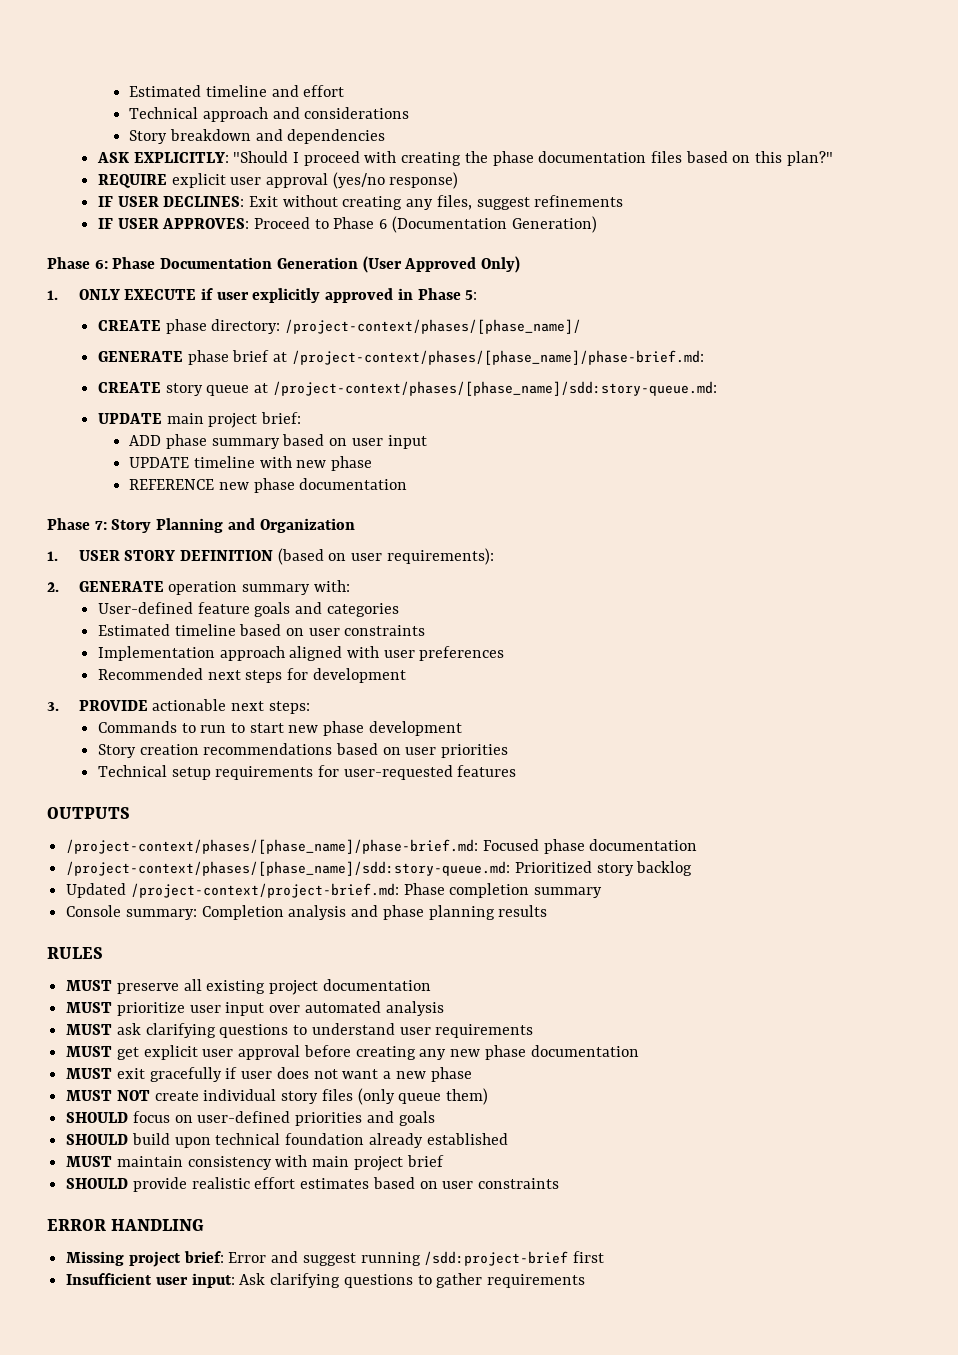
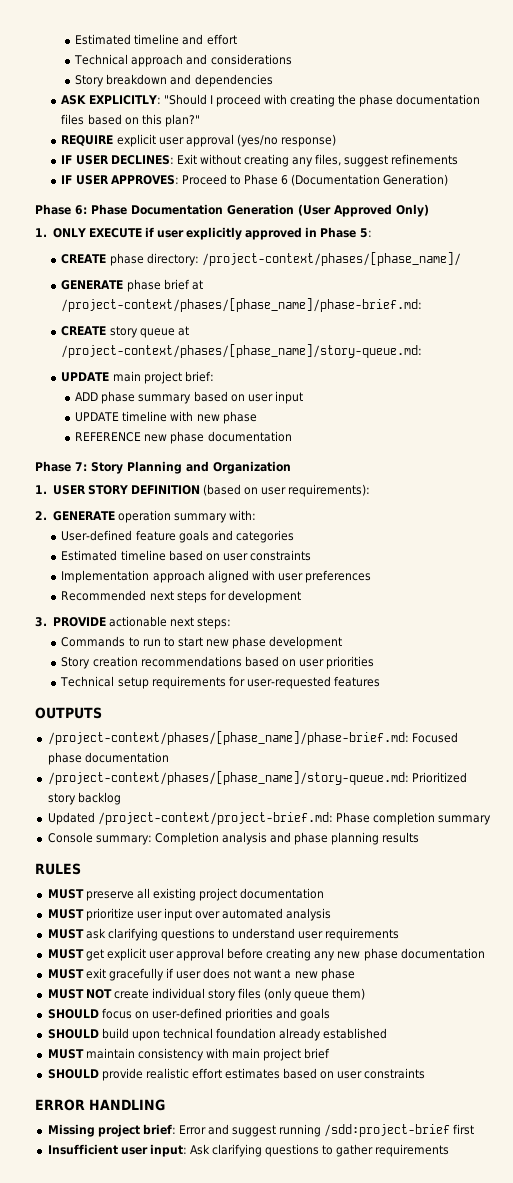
- CREATE story queue at /project-context/phases/[phase_name]/sdd:story-queue.md:
+ CREATE story queue at /project-context/phases/[phase_name]/story-queue.md:
- /project-context/phases/[phase_name]/sdd:story-queue.md: Prioritized story backlog
+ /project-context/phases/[phase_name]/story-queue.md: Prioritized story backlog

